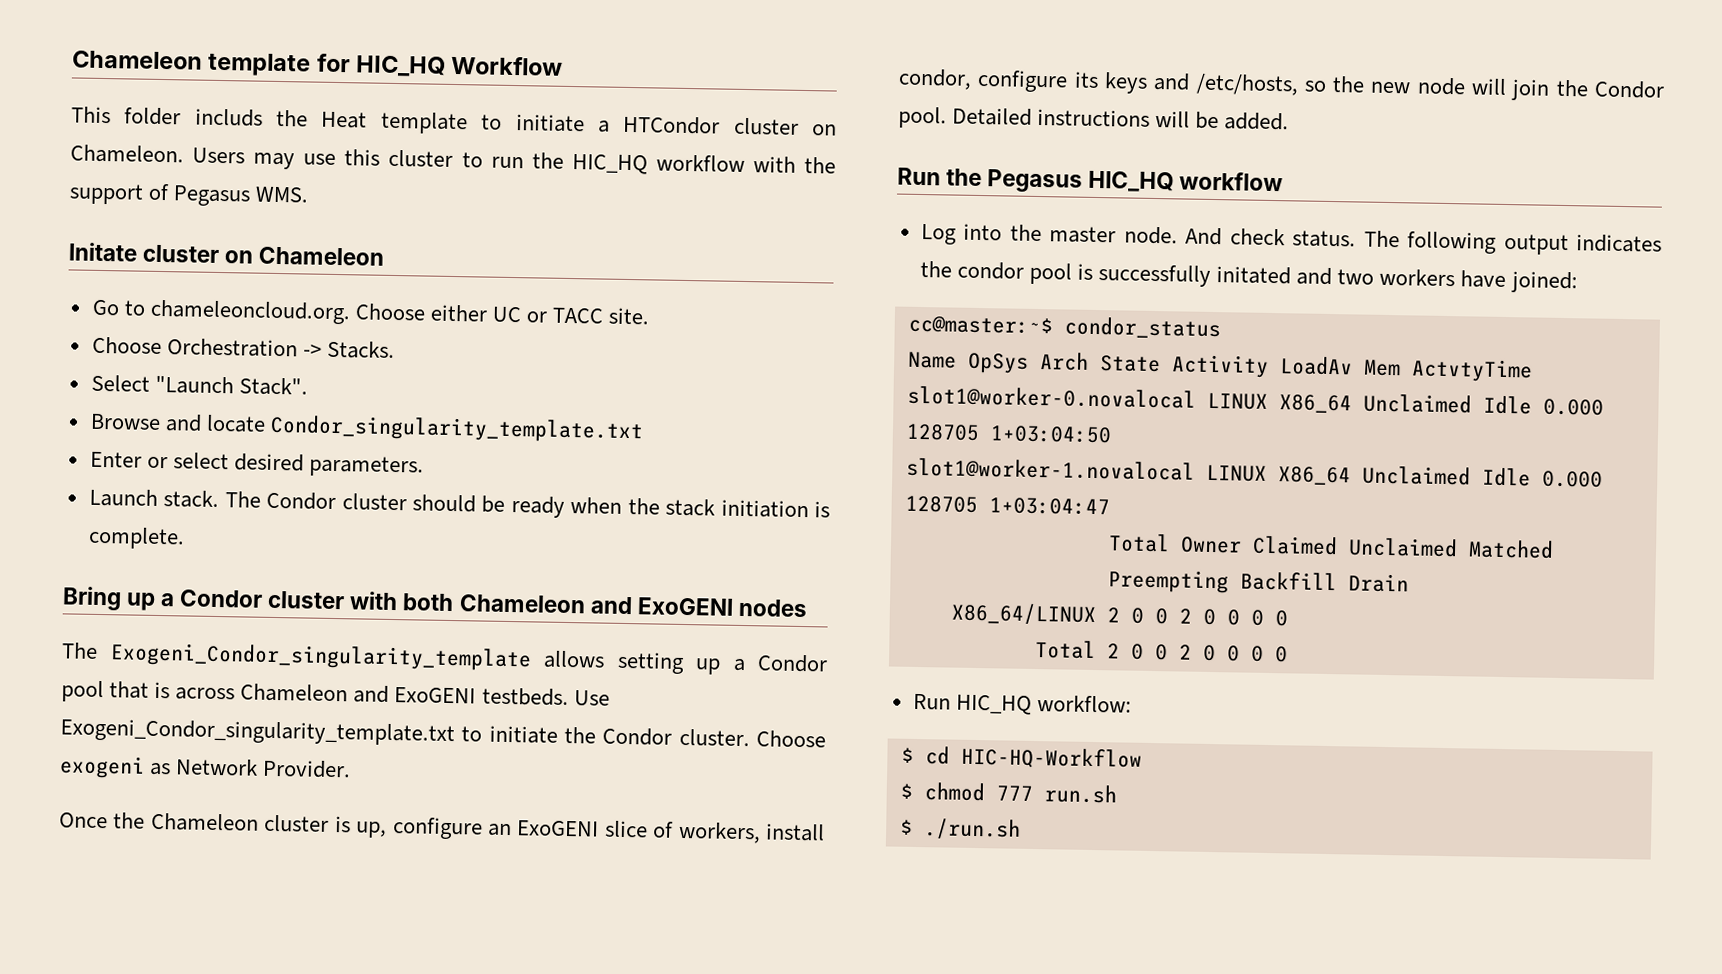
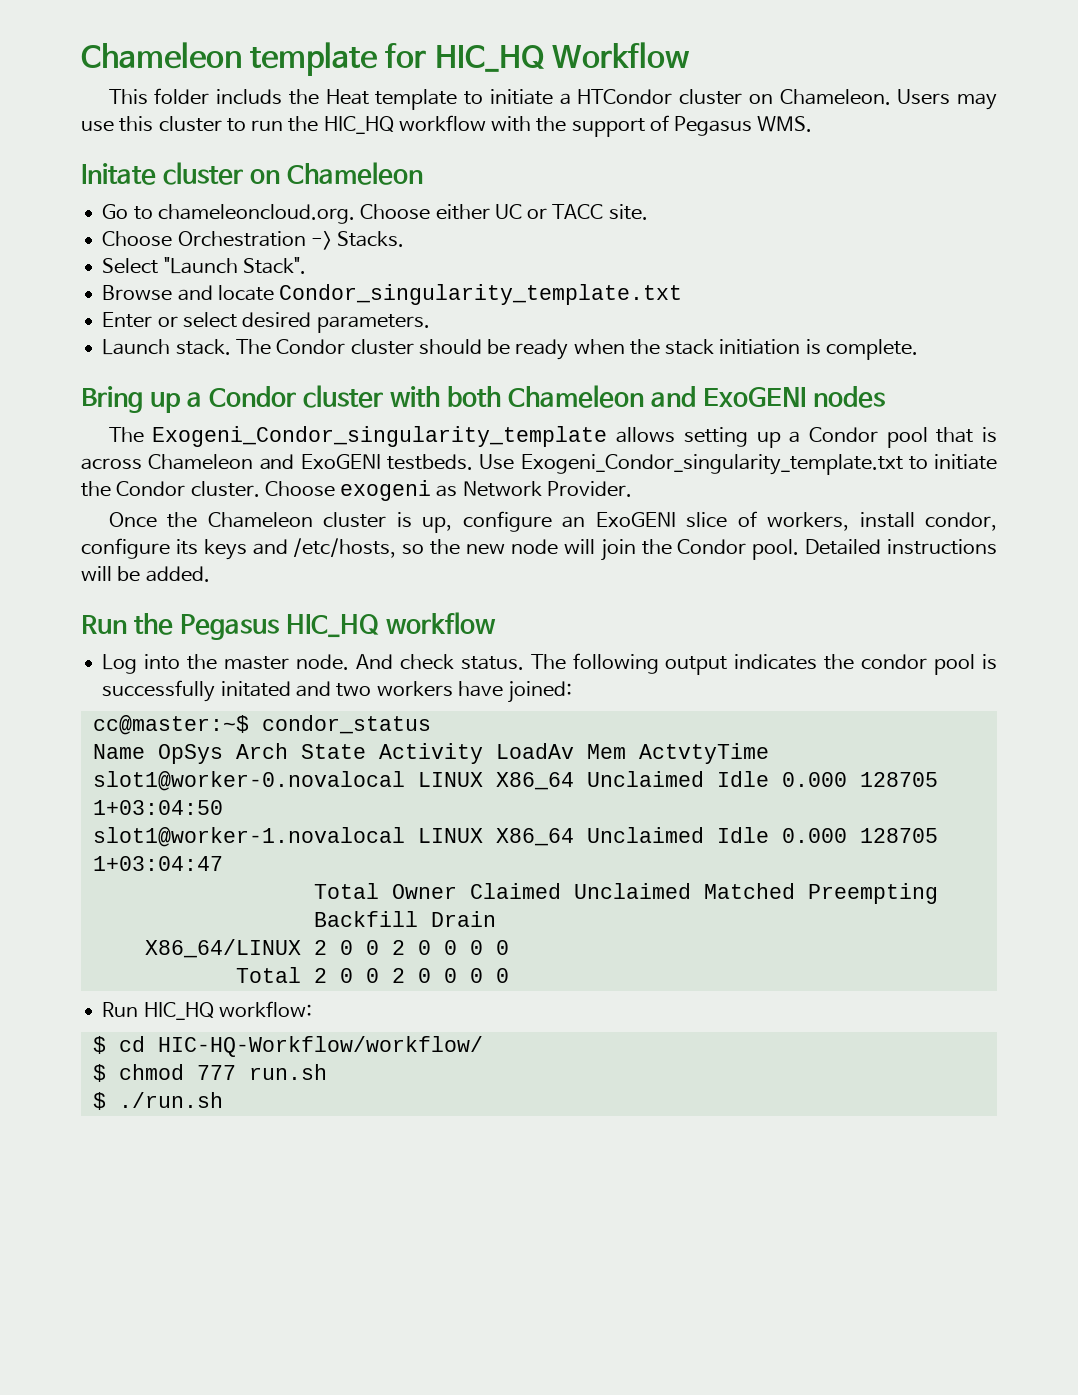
- $ cd HIC-HQ-Workflow
+ $ cd HIC-HQ-Workflow/workflow/

